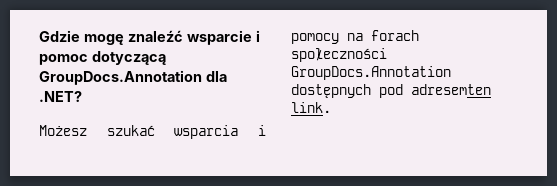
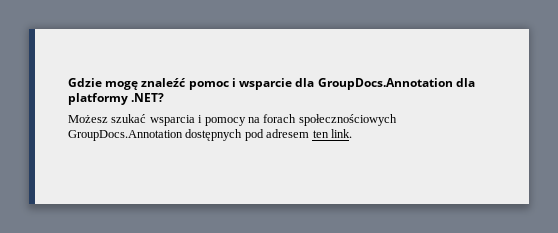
- Gdzie mogę znaleźć wsparcie i pomoc dotyczącą GroupDocs.Annotation dla .NET?
+ Gdzie mogę znaleźć pomoc i wsparcie dla GroupDocs.Annotation dla platformy .NET?
- Możesz szukać wsparcia i pomocy na forach społeczności GroupDocs.Annotation dostępnych pod adresemten link.
+ Możesz szukać wsparcia i pomocy na forach społecznościowych GroupDocs.Annotation dostępnych pod adresem ten link.

